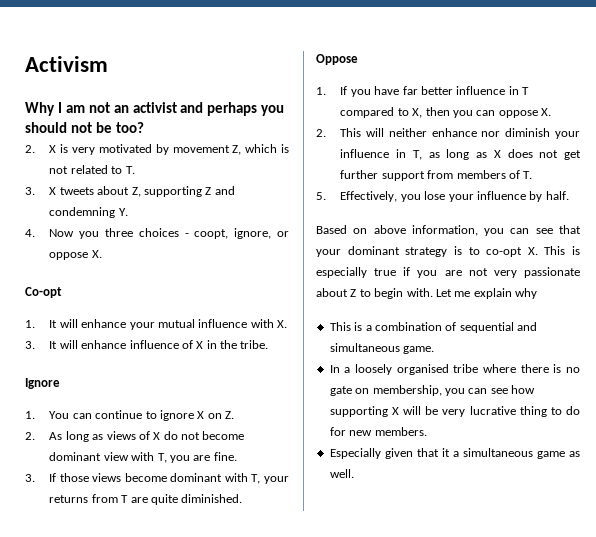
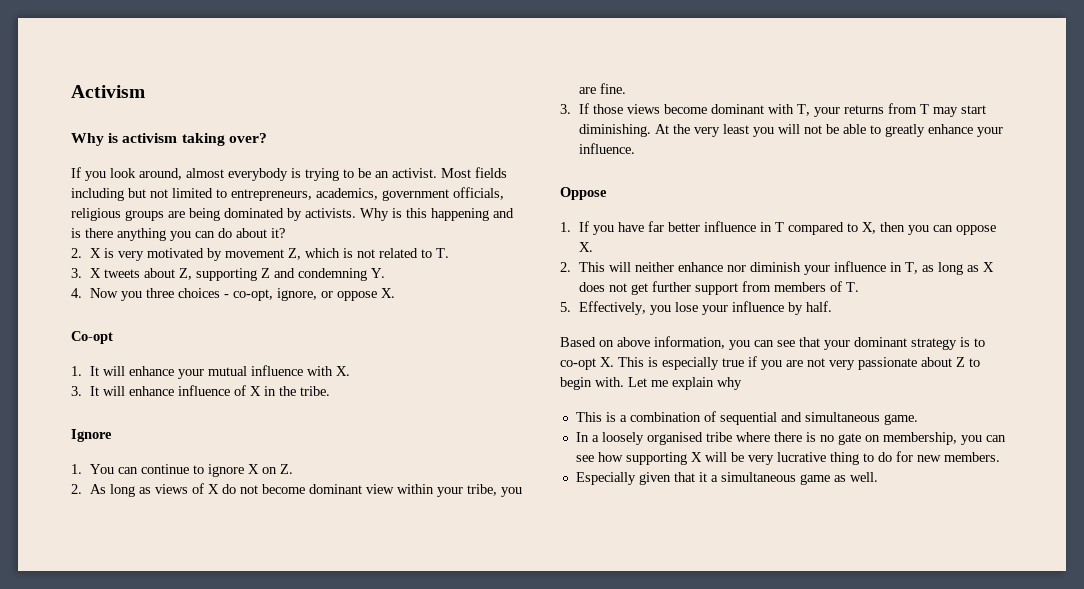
- Why I am not an activist and perhaps you should not be too?
+ Why is activism taking over?
+ If you look around, almost everybody is trying to be an activist. Most fields including but not limited to entrepreneurs, academics, government officials, religious groups are being dominated by activists. Why is this happening and is there anything you can do about it?
- 4. Now you three choices - coopt, ignore, or oppose X.
+ 4. Now you three choices - co-opt, ignore, or oppose X.
- 2. As long as views of X do not become dominant view with T, you are fine.
+ 2. As long as views of X do not become dominant view within your tribe, you are fine.
- 3. If those views become dominant with T, your returns from T are quite diminished.
+ 3. If those views become dominant with T, your returns from T may start diminishing. At the very least you will not be able to greatly enhance your influence.

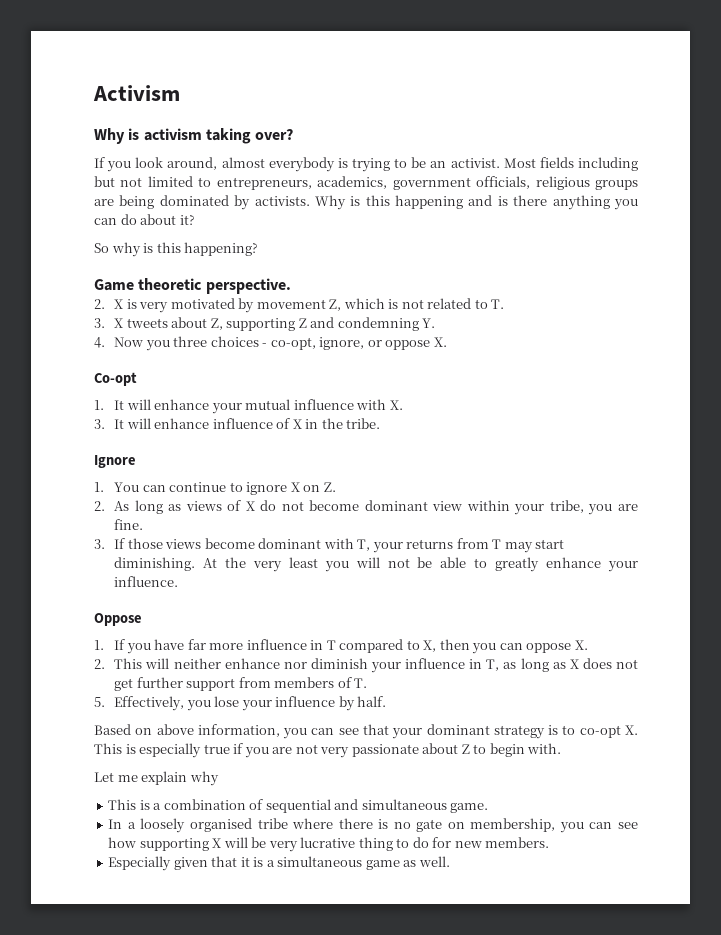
+ So why is this happening?
+ Game theoretic perspective.
- 1. If you have far better influence in T compared to X, then you can oppose X.
+ 1. If you have far more influence in T compared to X, then you can oppose X.
- Based on above information, you can see that your dominant strategy is to co-opt X. This is especially true if you are not very passionate about Z to begin with. Let me explain why
+ Based on above information, you can see that your dominant strategy is to co-opt X. This is especially true if you are not very passionate about Z to begin with.
+ Let me explain why
- Especially given that it a simultaneous game as well.
+ Especially given that it is a simultaneous game as well.

